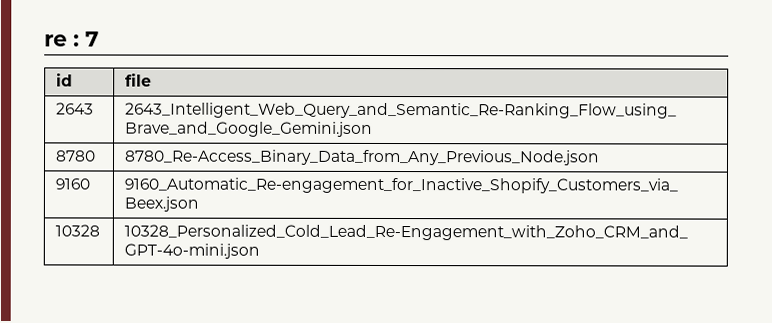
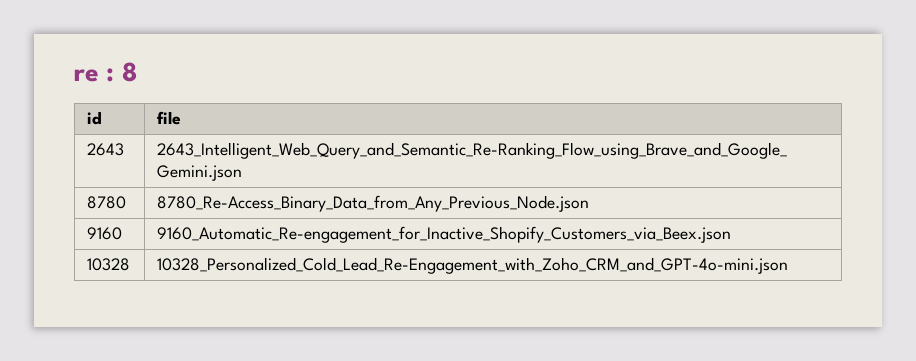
- re : 7
+ re : 8

